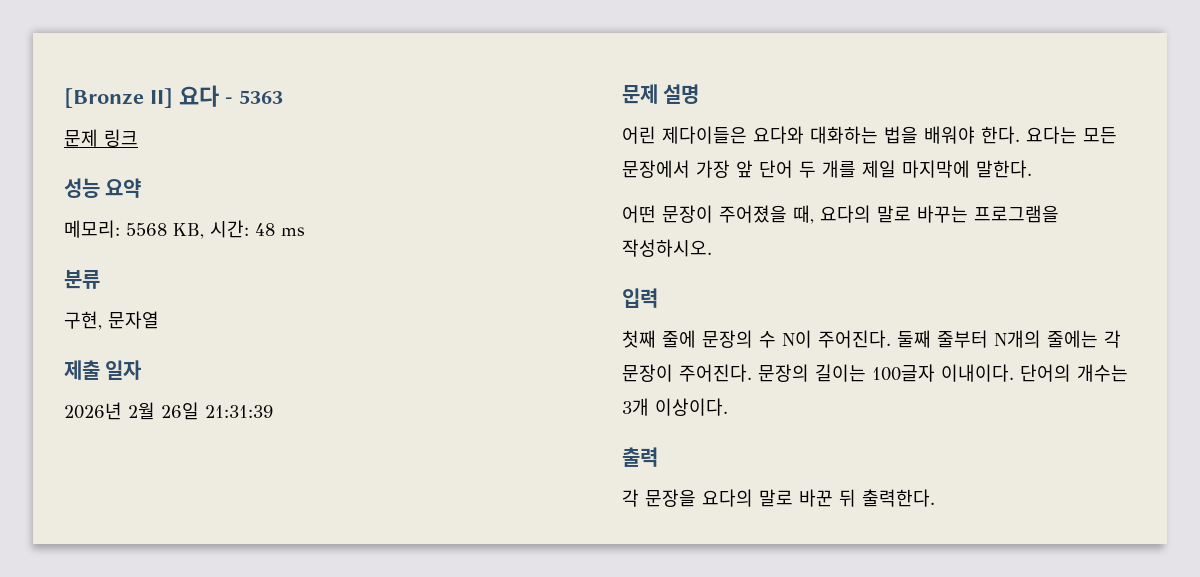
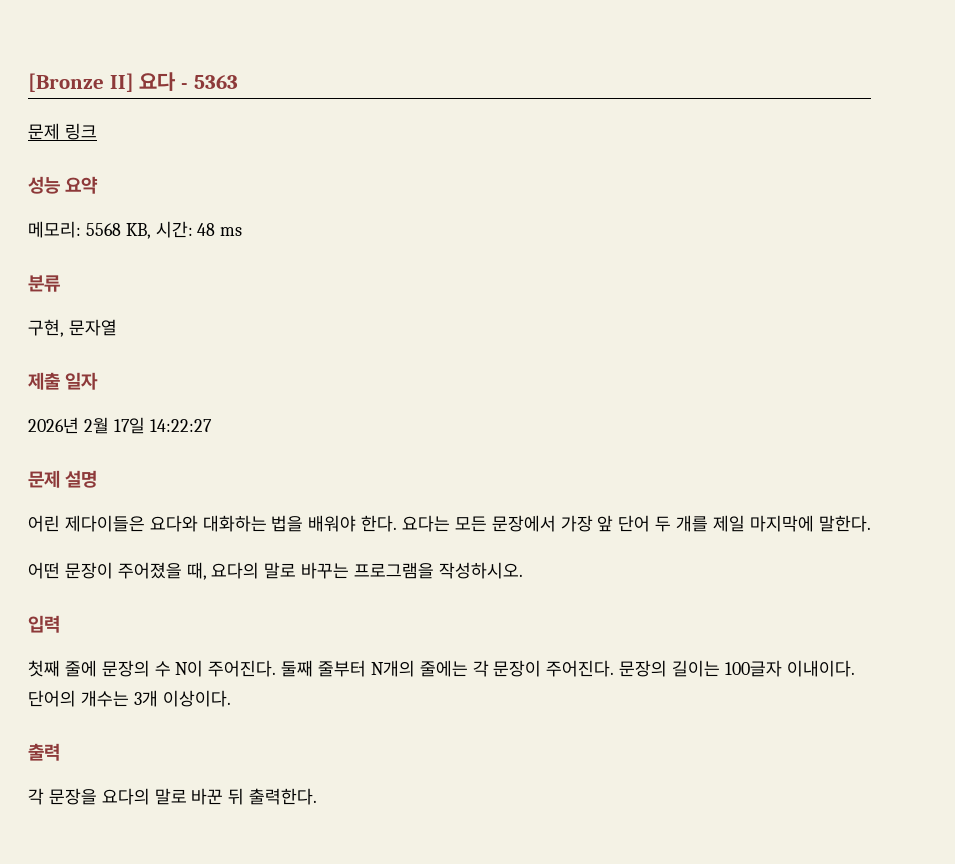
- 2026년 2월 26일 21:31:39
+ 2026년 2월 17일 14:22:27

